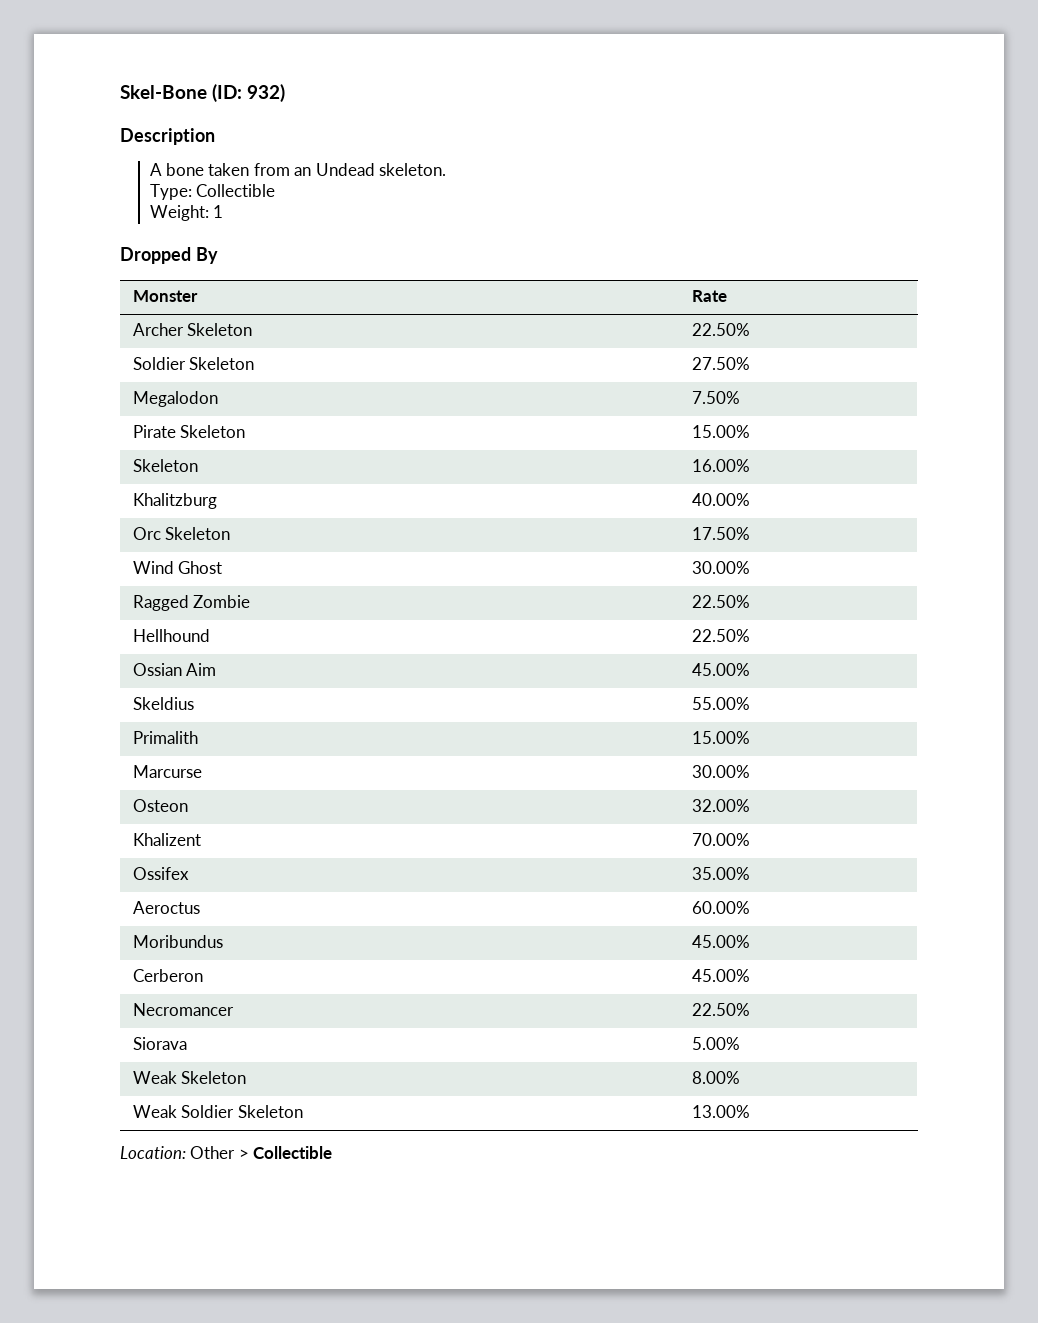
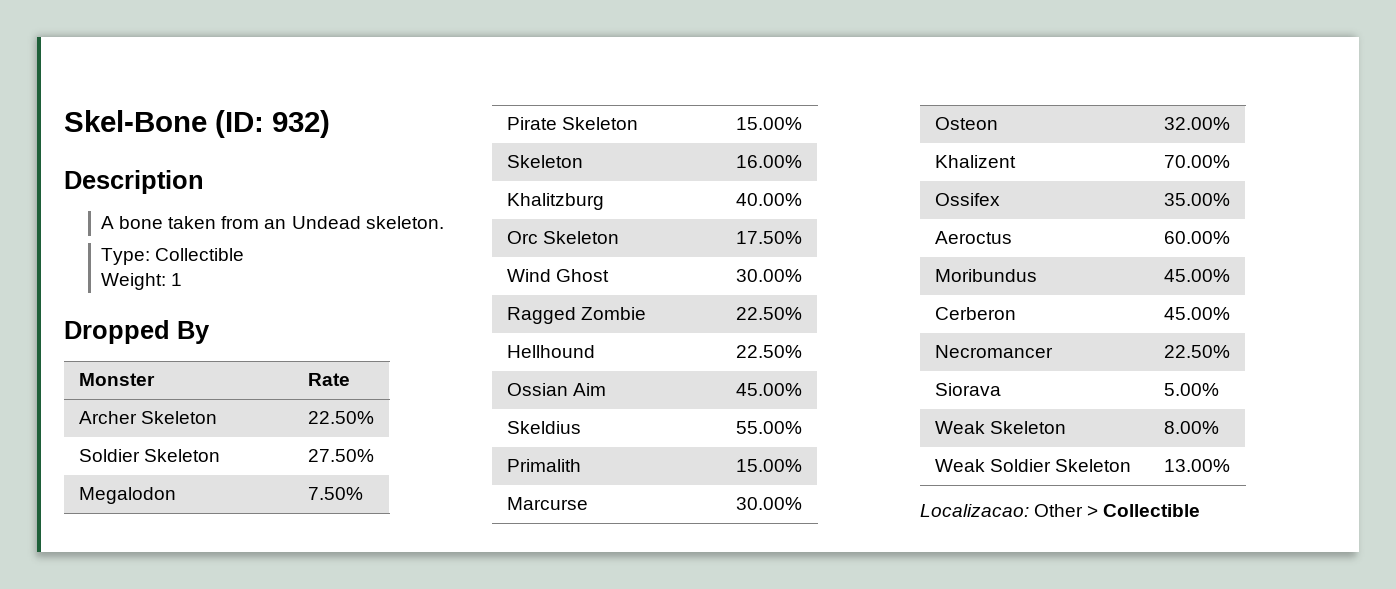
- Location: Other > Collectible
+ Localizacao: Other > Collectible

